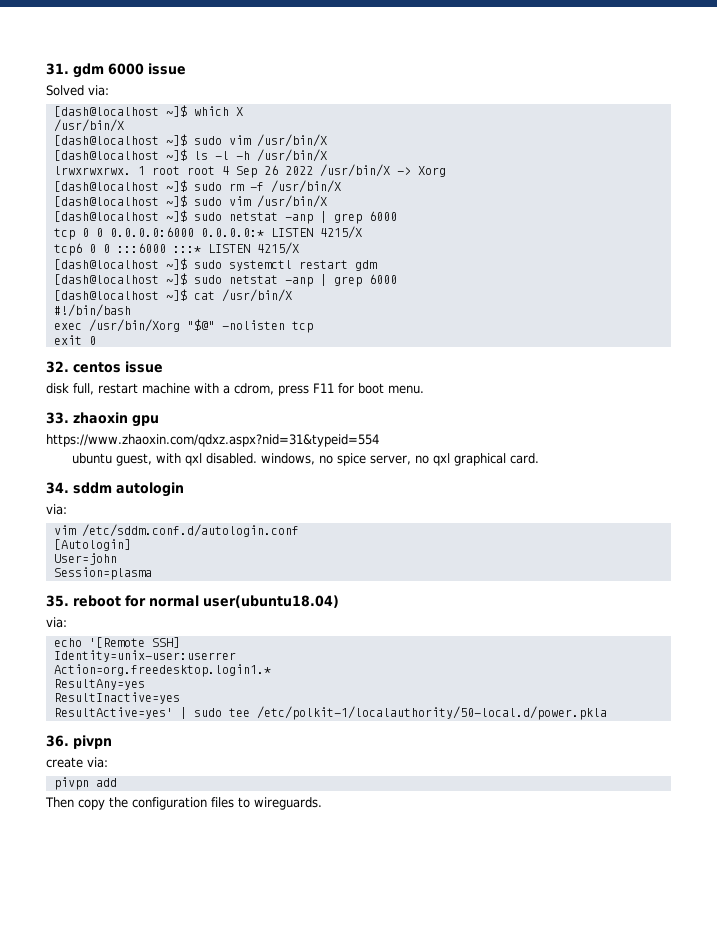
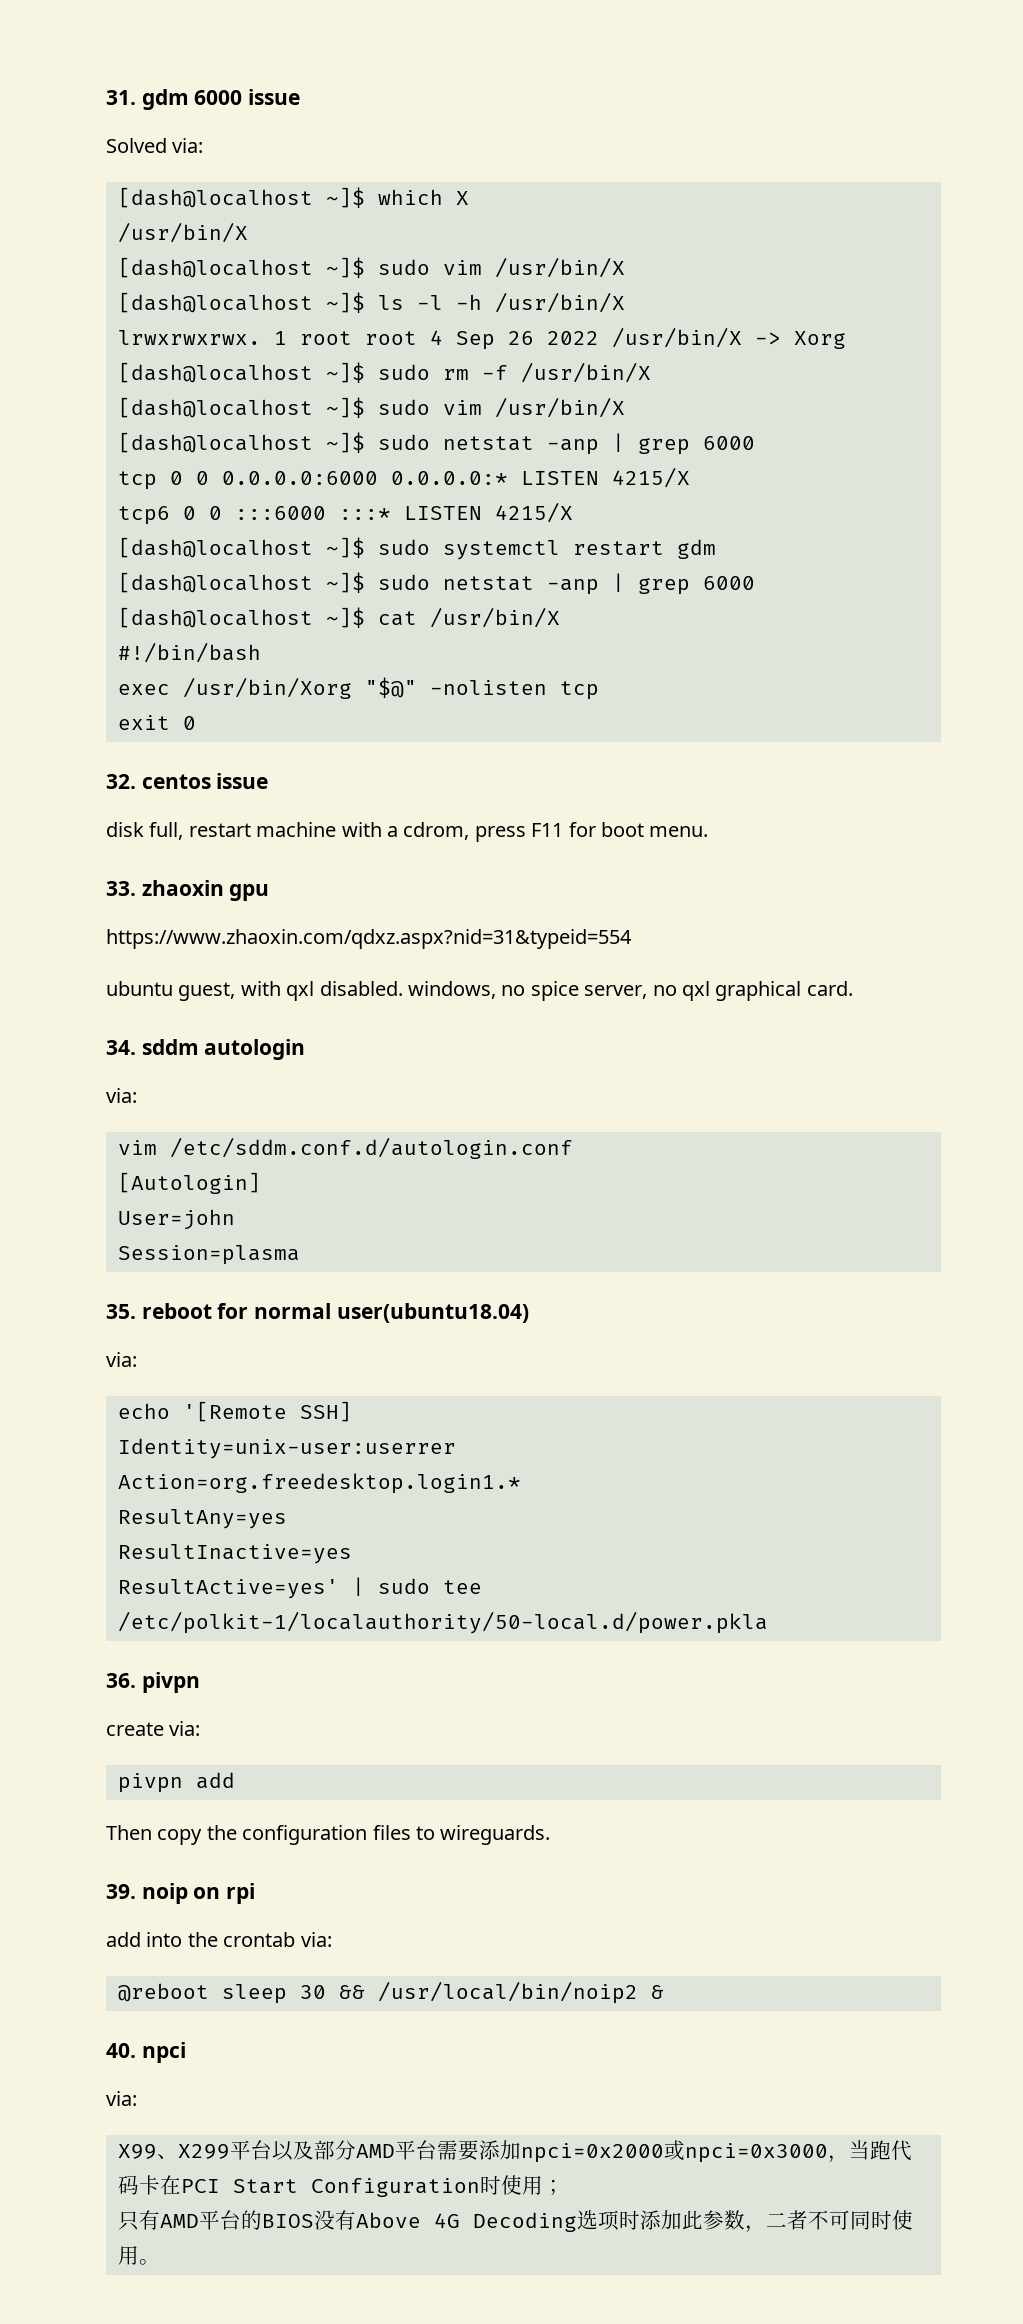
+ 39. noip on rpi
+ add into the crontab via:
+ @reboot sleep 30 && /usr/local/bin/noip2 &
+ 40. npci
+ via:
+ X99、X299平台以及部分AMD平台需要添加npci=0x2000或npci=0x3000，当跑代码卡在PCI Start Configuration时使用；
+ 只有AMD平台的BIOS没有Above 4G Decoding选项时添加此参数，二者不可同时使用。

